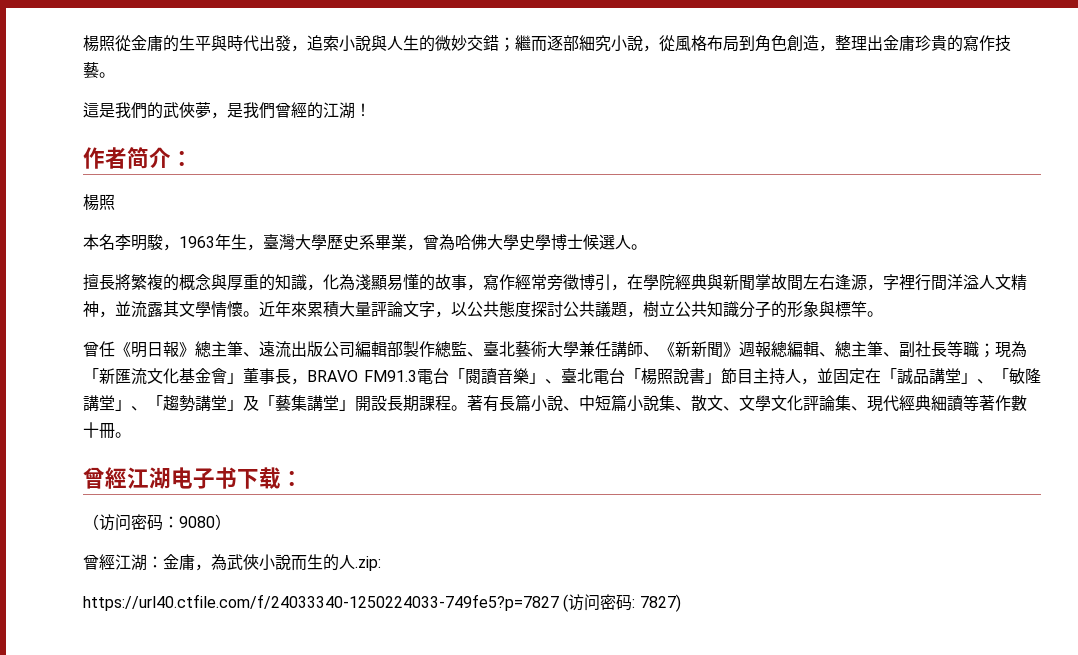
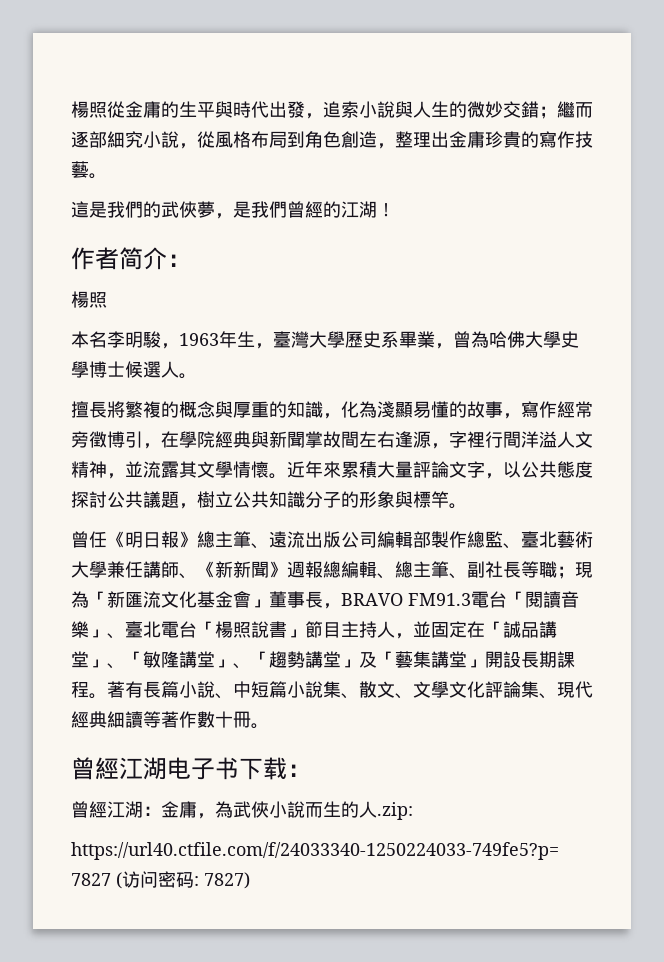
- （访问密码：9080）

